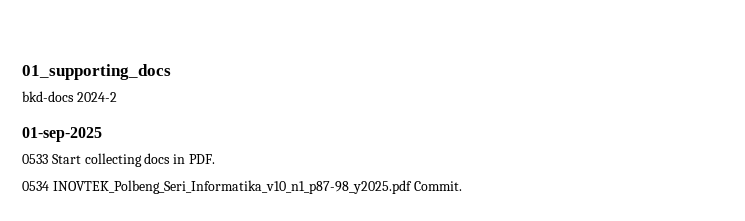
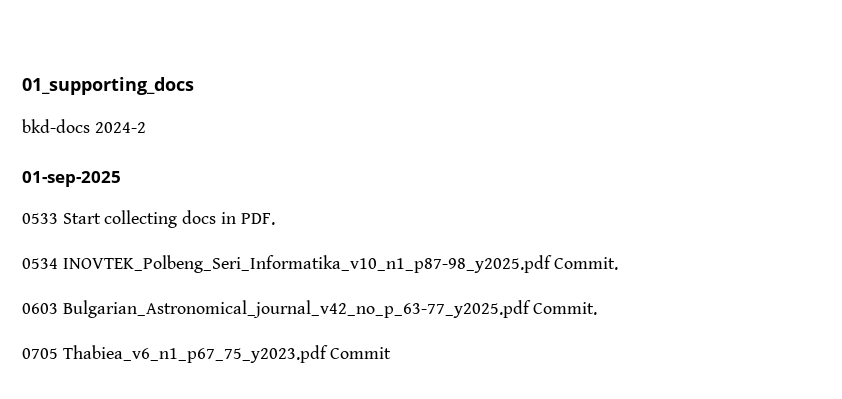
+ 0603 Bulgarian_Astronomical_journal_v42_no_p_63-77_y2025.pdf Commit.
+ 0705 Thabiea_v6_n1_p67_75_y2023.pdf Commit

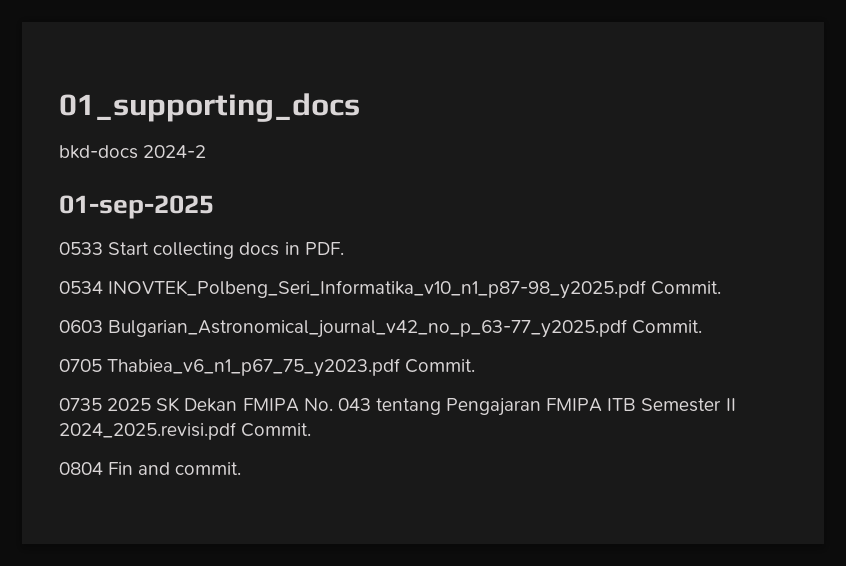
- 0705 Thabiea_v6_n1_p67_75_y2023.pdf Commit
+ 0705 Thabiea_v6_n1_p67_75_y2023.pdf Commit.
+ 0735 2025 SK Dekan FMIPA No. 043 tentang Pengajaran FMIPA ITB Semester II 2024_2025.revisi.pdf Commit.
+ 0804 Fin and commit.

